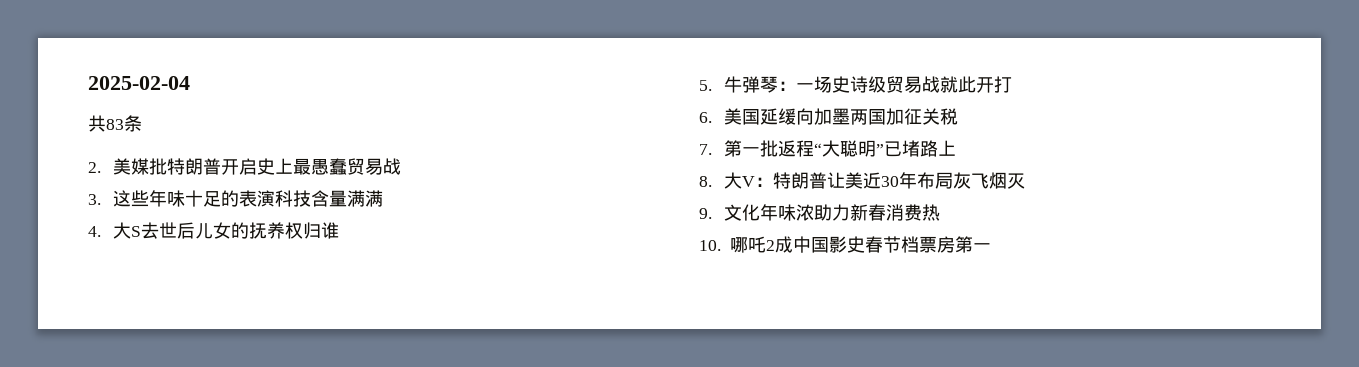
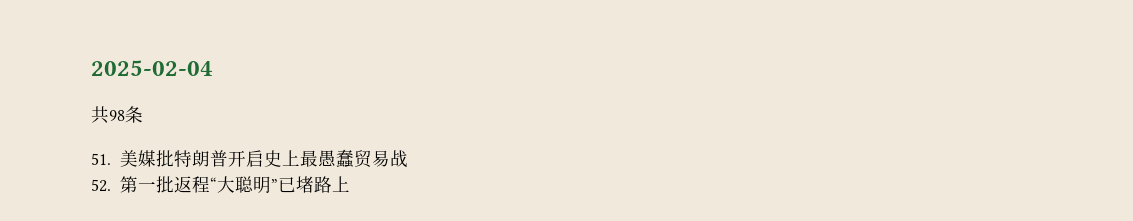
- 共83条
+ 共98条
- 2.美媒批特朗普开启史上最愚蠢贸易战
+ 51.美媒批特朗普开启史上最愚蠢贸易战
- 3.这些年味十足的表演科技含量满满
- 4.大S去世后儿女的抚养权归谁
- 5.牛弹琴：一场史诗级贸易战就此开打
- 6.美国延缓向加墨两国加征关税
- 7.第一批返程“大聪明”已堵路上
+ 52.第一批返程“大聪明”已堵路上
- 8.大V：特朗普让美近30年布局灰飞烟灭
- 9.文化年味浓助力新春消费热
- 10.哪吒2成中国影史春节档票房第一

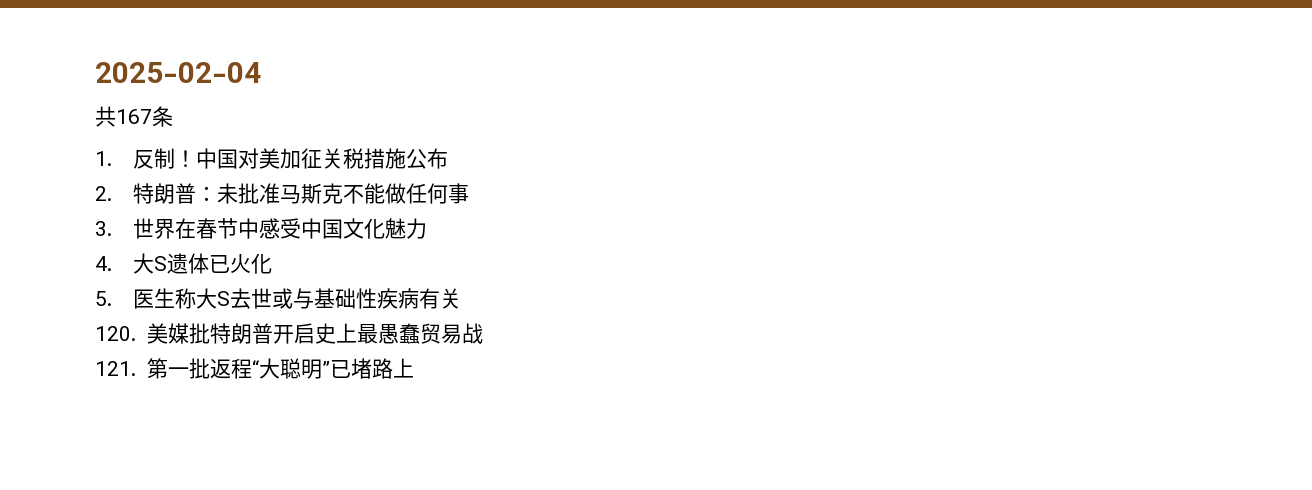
- 共98条
+ 共167条
- 51.美媒批特朗普开启史上最愚蠢贸易战
+ 1.反制！中国对美加征关税措施公布
+ 2.特朗普：未批准马斯克不能做任何事
+ 3.世界在春节中感受中国文化魅力
+ 4.大S遗体已火化
+ 5.医生称大S去世或与基础性疾病有关
+ 120.美媒批特朗普开启史上最愚蠢贸易战
- 52.第一批返程“大聪明”已堵路上
+ 121.第一批返程“大聪明”已堵路上

